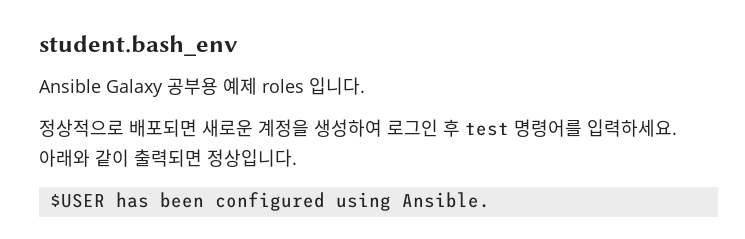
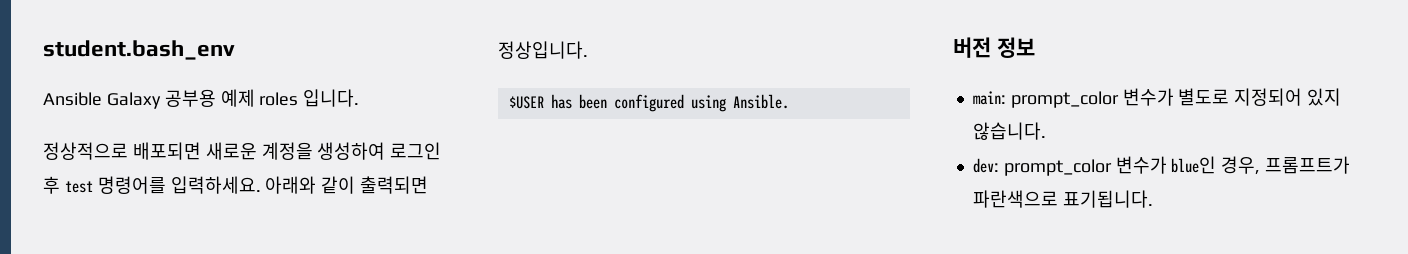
+ 버전 정보
+ main: prompt_color 변수가 별도로 지정되어 있지 않습니다.
+ dev: prompt_color 변수가 blue인 경우, 프롬프트가 파란색으로 표기됩니다.

